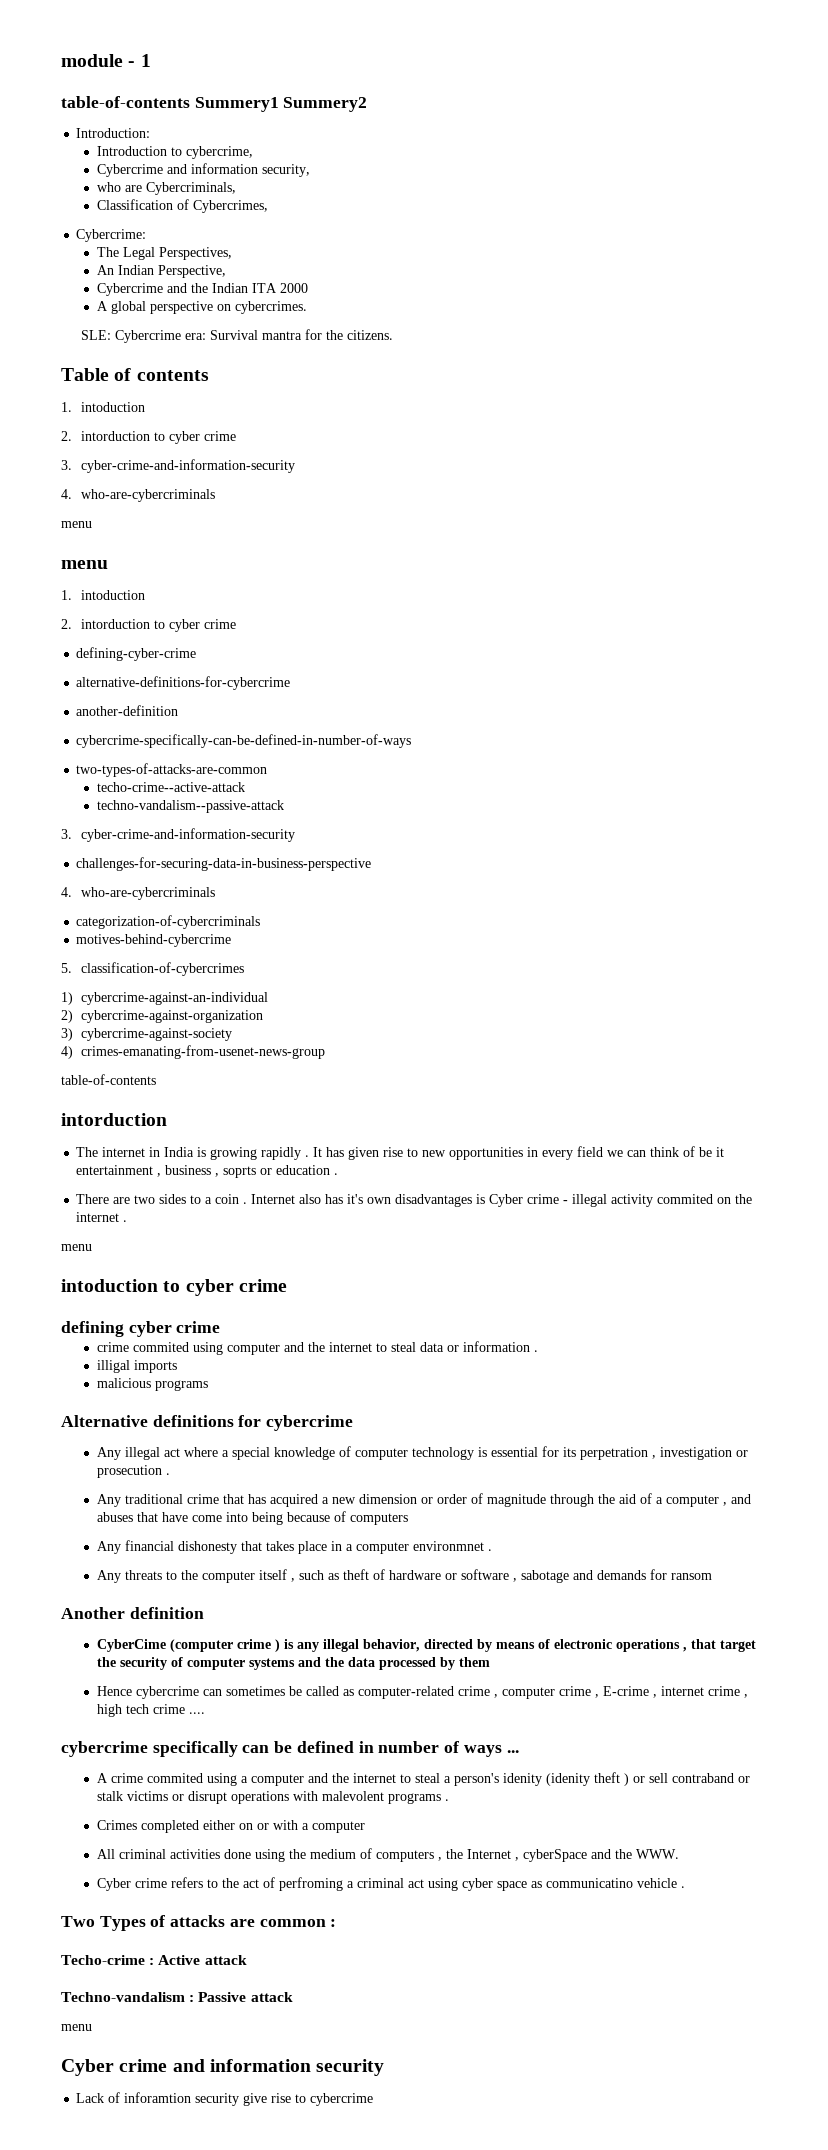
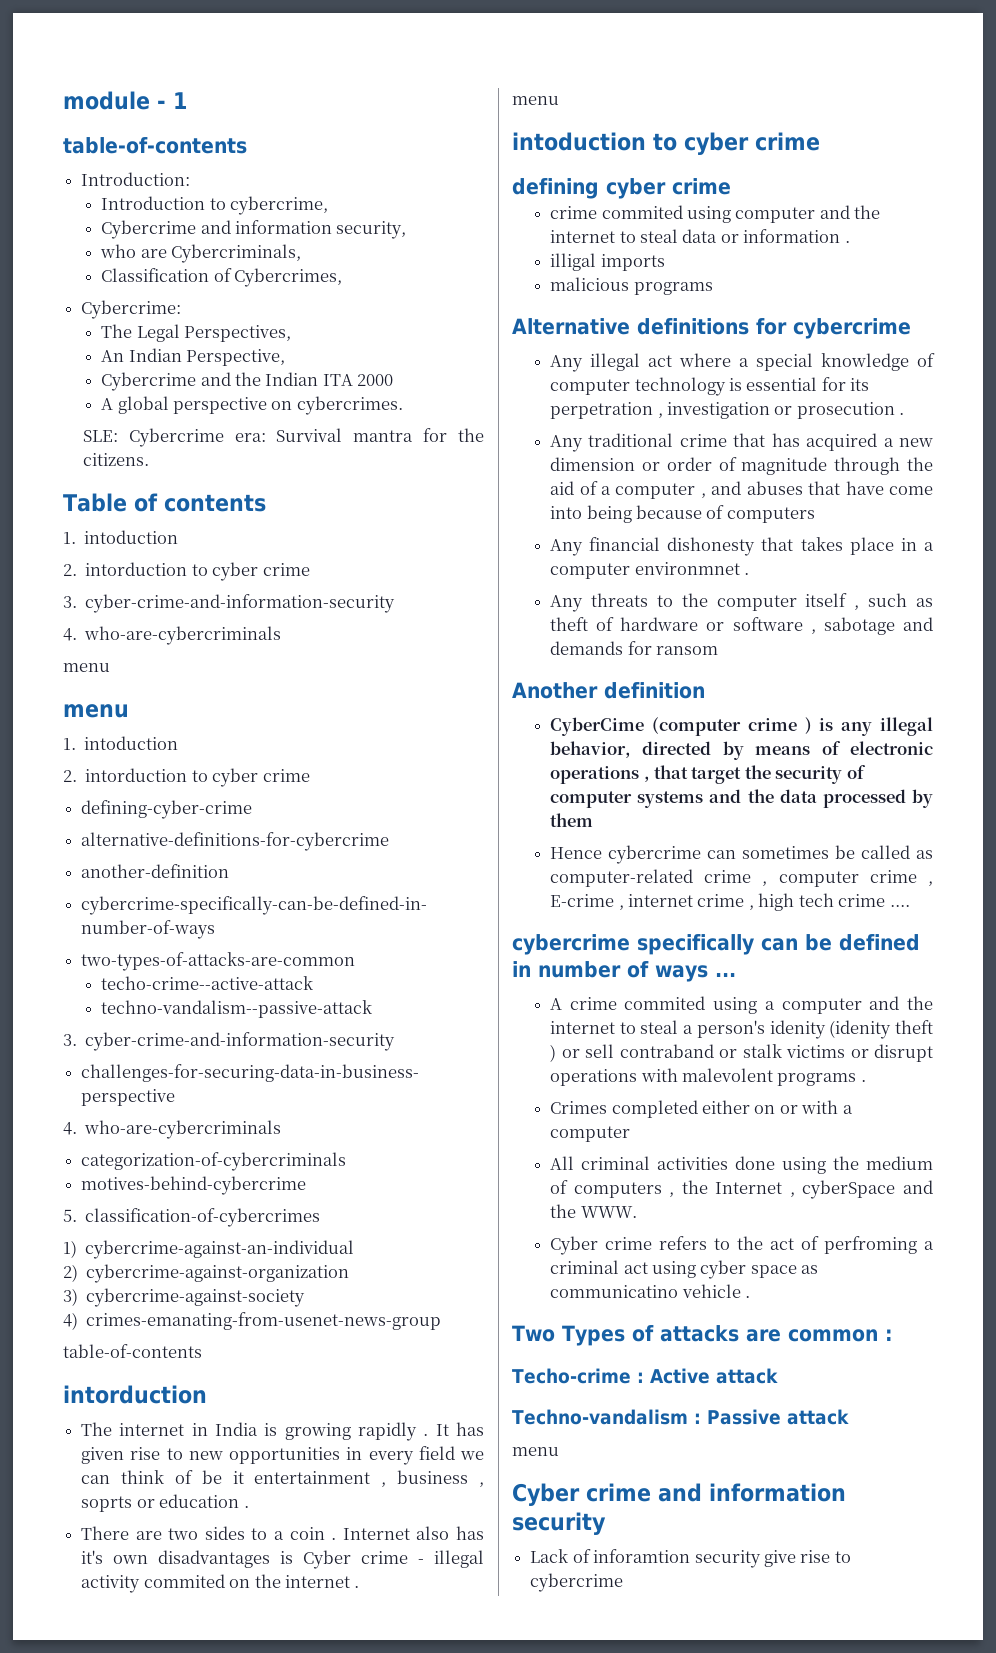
  module - 1
- table-of-contents Summery1 Summery2
+ table-of-contents

